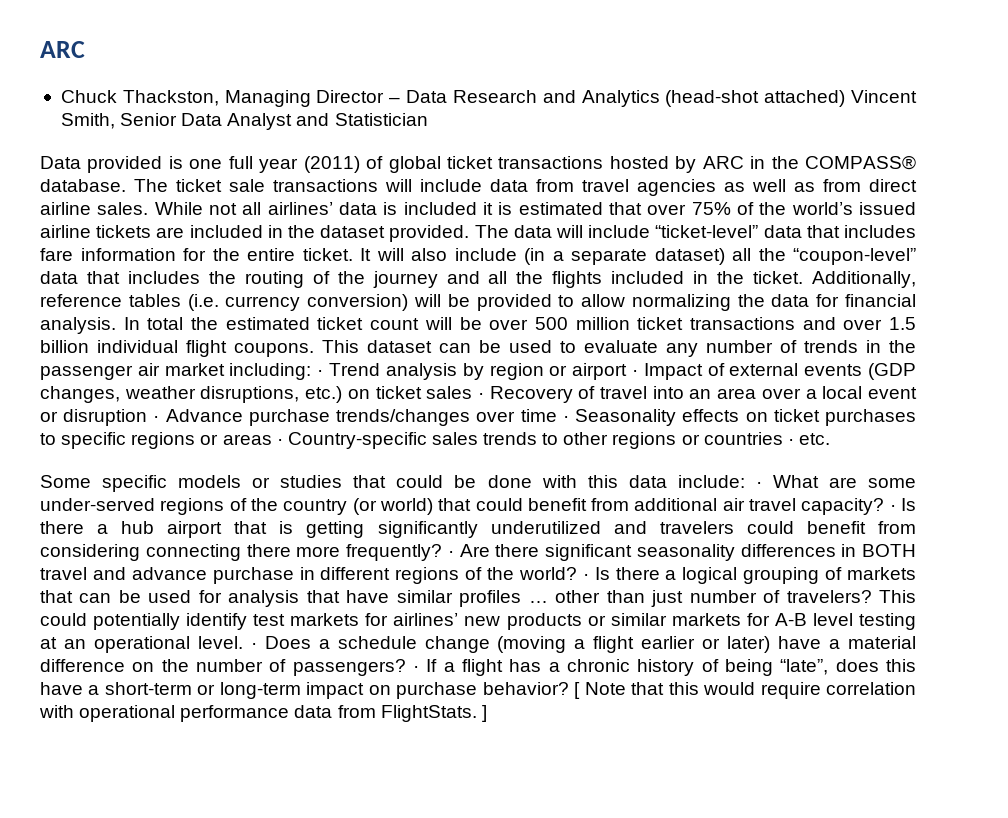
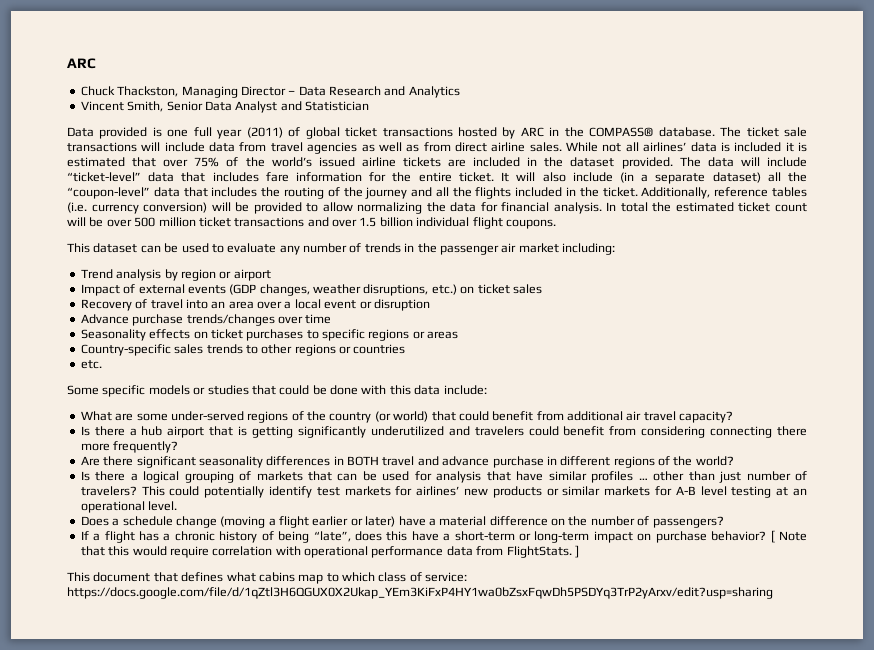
- Chuck Thackston, Managing Director – Data Research and Analytics (head-shot attached) Vincent Smith, Senior Data Analyst and Statistician
+ Chuck Thackston, Managing Director – Data Research and Analytics
+ Vincent Smith, Senior Data Analyst and Statistician
- In total the estimated ticket count will be over 500 million ticket transactions and over 1.5 billion individual flight coupons. This dataset can be used to evaluate any number of trends in the passenger air market including: · Trend analysis by region or airport · Impact of external events (GDP changes, weather disruptions, etc.) on ticket sales · Recovery of travel into an area over a local event or disruption · Advance purchase trends/changes over time · Seasonality effects on ticket purchases to specific regions or areas · Country-specific sales trends to other regions or countries · etc.
+ In total the estimated ticket count will be over 500 million ticket transactions and over 1.5 billion individual flight coupons.
+ This dataset can be used to evaluate any number of trends in the passenger air market including:
+ Trend analysis by region or airport
+ Impact of external events (GDP changes, weather disruptions, etc.) on ticket sales
+ Recovery of travel into an area over a local event or disruption
+ Advance purchase trends/changes over time
+ Seasonality effects on ticket purchases to specific regions or areas
+ Country-specific sales trends to other regions or countries
+ etc.
- Some specific models or studies that could be done with this data include: · What are some under-served regions of the country (or world) that could benefit from additional air travel capacity? · Is there a hub airport that is getting significantly underutilized and travelers could benefit from considering connecting there more frequently? · Are there significant seasonality differences in BOTH travel and advance purchase in different regions of the world? · Is there a logical grouping of markets that can be used for analysis that have similar profiles … other than just number of travelers?
+ Some specific models or studies that could be done with this data include:
+ What are some under-served regions of the country (or world) that could benefit from additional air travel capacity?
+ Is there a hub airport that is getting significantly underutilized and travelers could benefit from considering connecting there more frequently?
+ Are there significant seasonality differences in BOTH travel and advance purchase in different regions of the world?
+ Is there a logical grouping of markets that can be used for analysis that have similar profiles … other than just number of travelers?
- This could potentially identify test markets for airlines’ new products or similar markets for A-B level testing at an operational level. · Does a schedule change (moving a flight earlier or later) have a material difference on the number of passengers? · If a flight has a chronic history of being “late”, does this have a short-term or long-term impact on purchase behavior?
+ This could potentially identify test markets for airlines’ new products or similar markets for A-B level testing at an operational level.
+ Does a schedule change (moving a flight earlier or later) have a material difference on the number of passengers?
+ If a flight has a chronic history of being “late”, does this have a short-term or long-term impact on purchase behavior?
+ This document that defines what cabins map to which class of service: https://docs.google.com/file/d/1qZtl3H6QGUX0X2Ukap_YEm3KiFxP4HY1wa0bZsxFqwDh5PSDYq3TrP2yArxv/edit?usp=sharing

